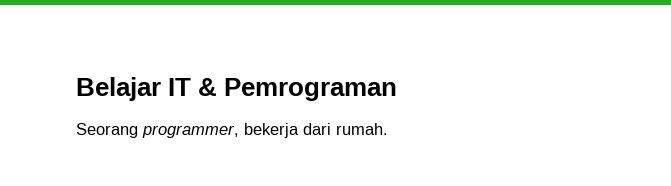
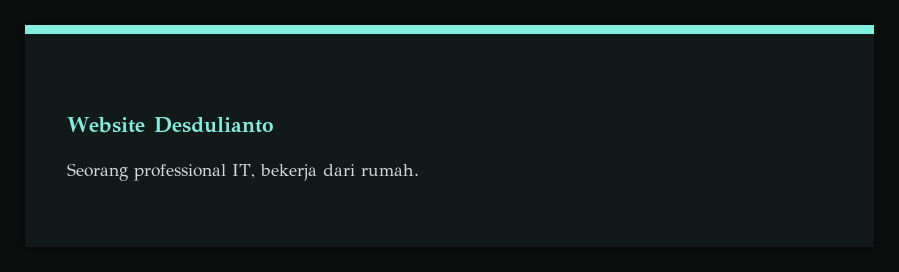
- Belajar IT & Pemrograman
+ Website Desdulianto
- Seorang programmer, bekerja dari rumah.
+ Seorang professional IT, bekerja dari rumah.

